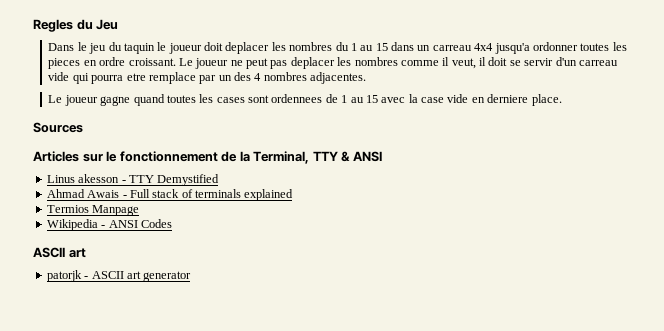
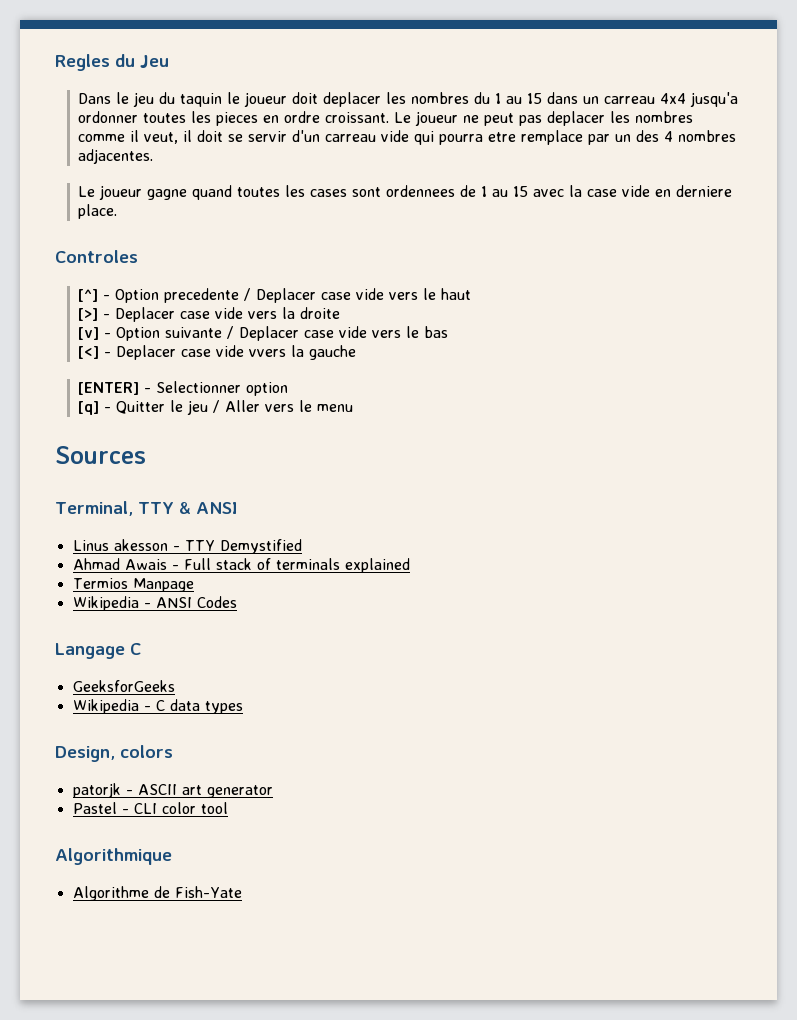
+ Controles
+ [^] - Option precedente / Deplacer case vide vers le haut
+ [>] - Deplacer case vide vers la droite
+ [v] - Option suivante / Deplacer case vide vers le bas
+ [<] - Deplacer case vide vvers la gauche
+ [ENTER] - Selectionner option
+ [q] - Quitter le jeu / Aller vers le menu
  Sources
- Articles sur le fonctionnement de la Terminal, TTY & ANSI
+ Terminal, TTY & ANSI
  Wikipedia - ANSI Codes
- ASCII art
+ Langage C
+ GeeksforGeeks
+ Wikipedia - C data types
+ Design, colors
+ Pastel - CLI color tool
+ Algorithmique
+ Algorithme de Fish-Yate

